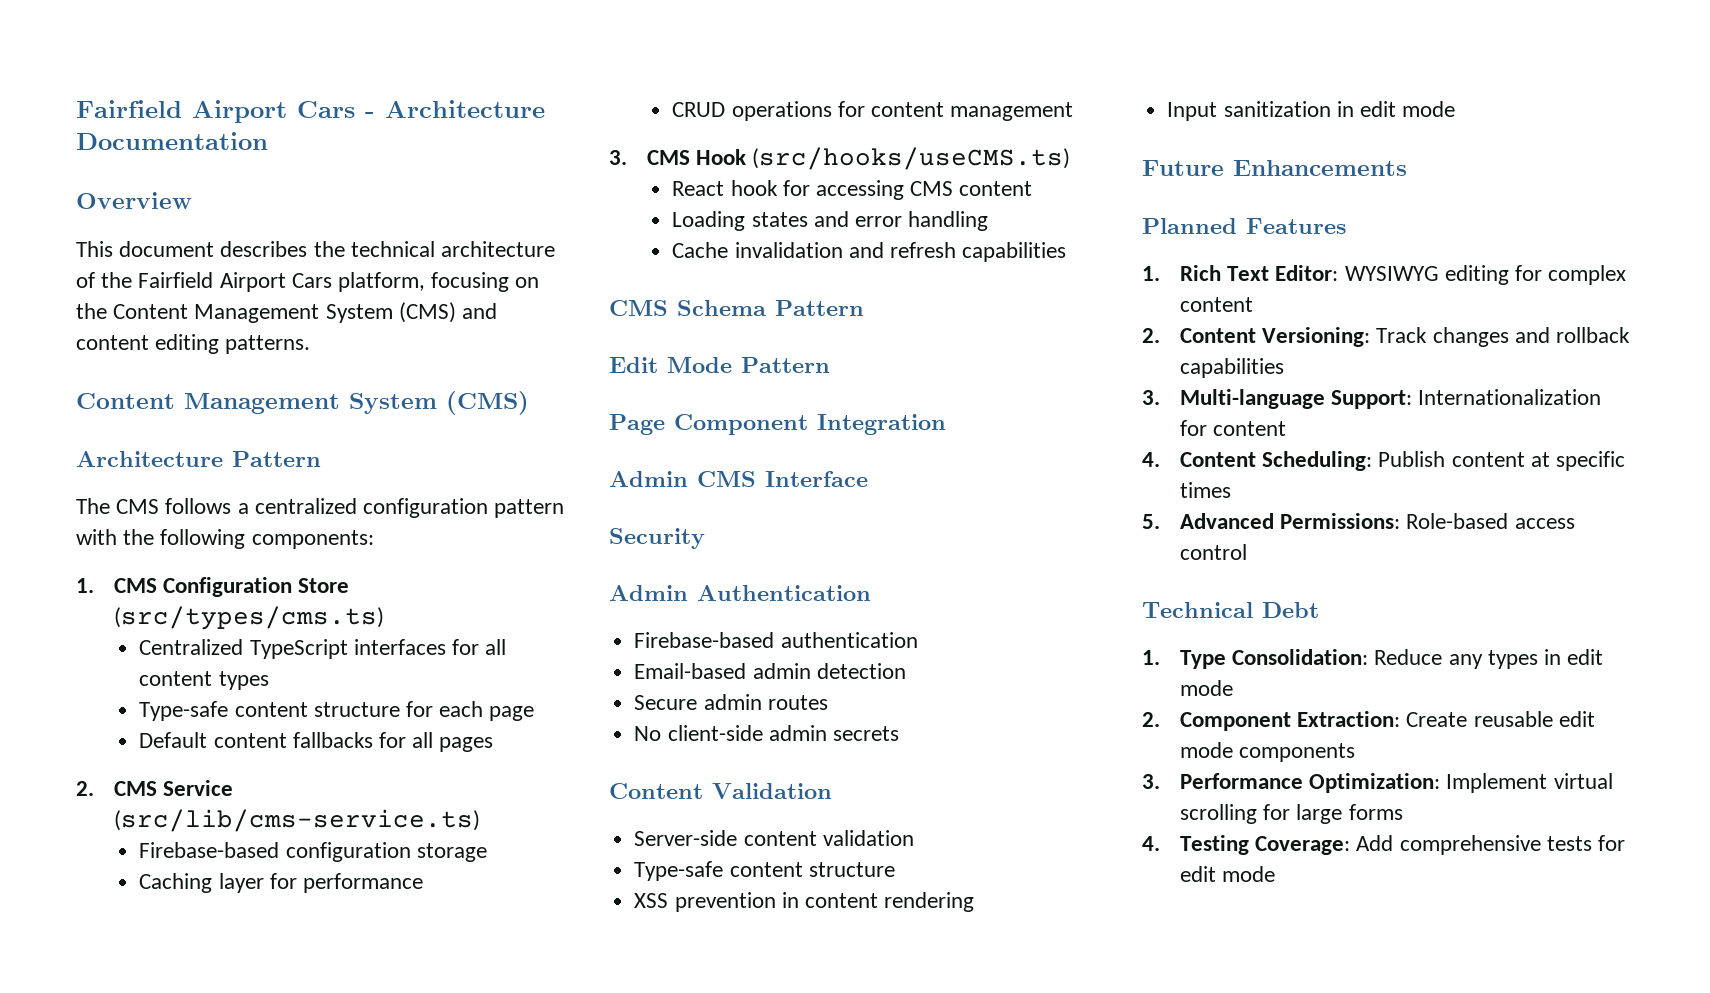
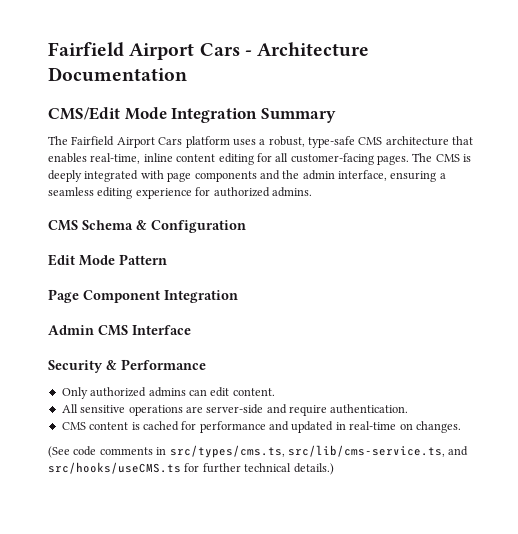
- Overview
- This document describes the technical architecture of the Fairfield Airport Cars platform, focusing on the Content Management System (CMS) and content editing patterns.
- Content Management System (CMS)
- Architecture Pattern
- The CMS follows a centralized configuration pattern with the following components:
- 1. CMS Configuration Store (src/types/cms.ts)
- Centralized TypeScript interfaces for all content types
- Type-safe content structure for each page
- Default content fallbacks for all pages
- 2. CMS Service (src/lib/cms-service.ts)
- Firebase-based configuration storage
- Caching layer for performance
- CRUD operations for content management
- 3. CMS Hook (src/hooks/useCMS.ts)
- React hook for accessing CMS content
- Loading states and error handling
- Cache invalidation and refresh capabilities
+ CMS/Edit Mode Integration Summary
+ The Fairfield Airport Cars platform uses a robust, type-safe CMS architecture that enables real-time, inline content editing for all customer-facing pages. The CMS is deeply integrated with page components and the admin interface, ensuring a seamless editing experience for authorized admins.
- CMS Schema Pattern
+ CMS Schema & Configuration
- Security
- Admin Authentication
- Firebase-based authentication
- Email-based admin detection
- Secure admin routes
- No client-side admin secrets
- Content Validation
- Server-side content validation
- Type-safe content structure
- XSS prevention in content rendering
- Input sanitization in edit mode
- Future Enhancements
- Planned Features
- 1. Rich Text Editor: WYSIWYG editing for complex content
- 2. Content Versioning: Track changes and rollback capabilities
- 3. Multi-language Support: Internationalization for content
- 4. Content Scheduling: Publish content at specific times
- 5. Advanced Permissions: Role-based access control
- Technical Debt
- 1. Type Consolidation: Reduce any types in edit mode
- 2. Component Extraction: Create reusable edit mode components
- 3. Performance Optimization: Implement virtual scrolling for large forms
- 4. Testing Coverage: Add comprehensive tests for edit mode
+ Security & Performance
+ Only authorized admins can edit content.
+ All sensitive operations are server-side and require authentication.
+ CMS content is cached for performance and updated in real-time on changes.
+ (See code comments in src/types/cms.ts, src/lib/cms-service.ts, and src/hooks/useCMS.ts for further technical details.)

